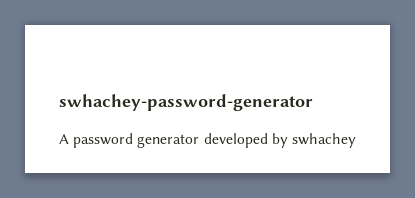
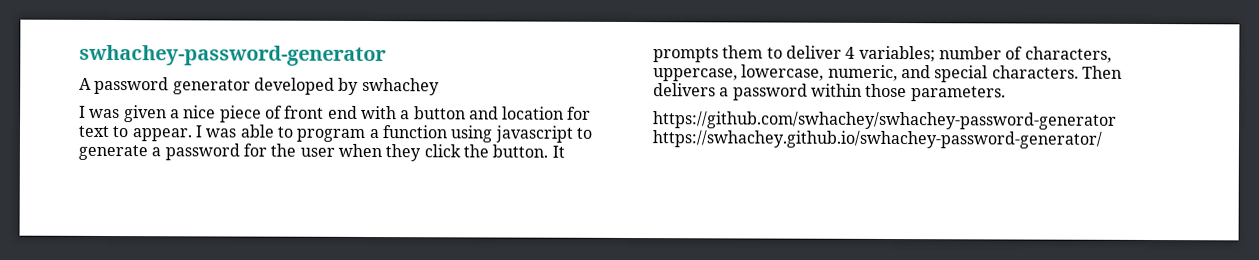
+ I was given a nice piece of front end with a button and location for text to appear. I was able to program a function using javascript to generate a password for the user when they click the button. It prompts them to deliver 4 variables; number of characters, uppercase, lowercase, numeric, and special characters. Then delivers a password within those parameters.
+ https://github.com/swhachey/swhachey-password-generator https://swhachey.github.io/swhachey-password-generator/

